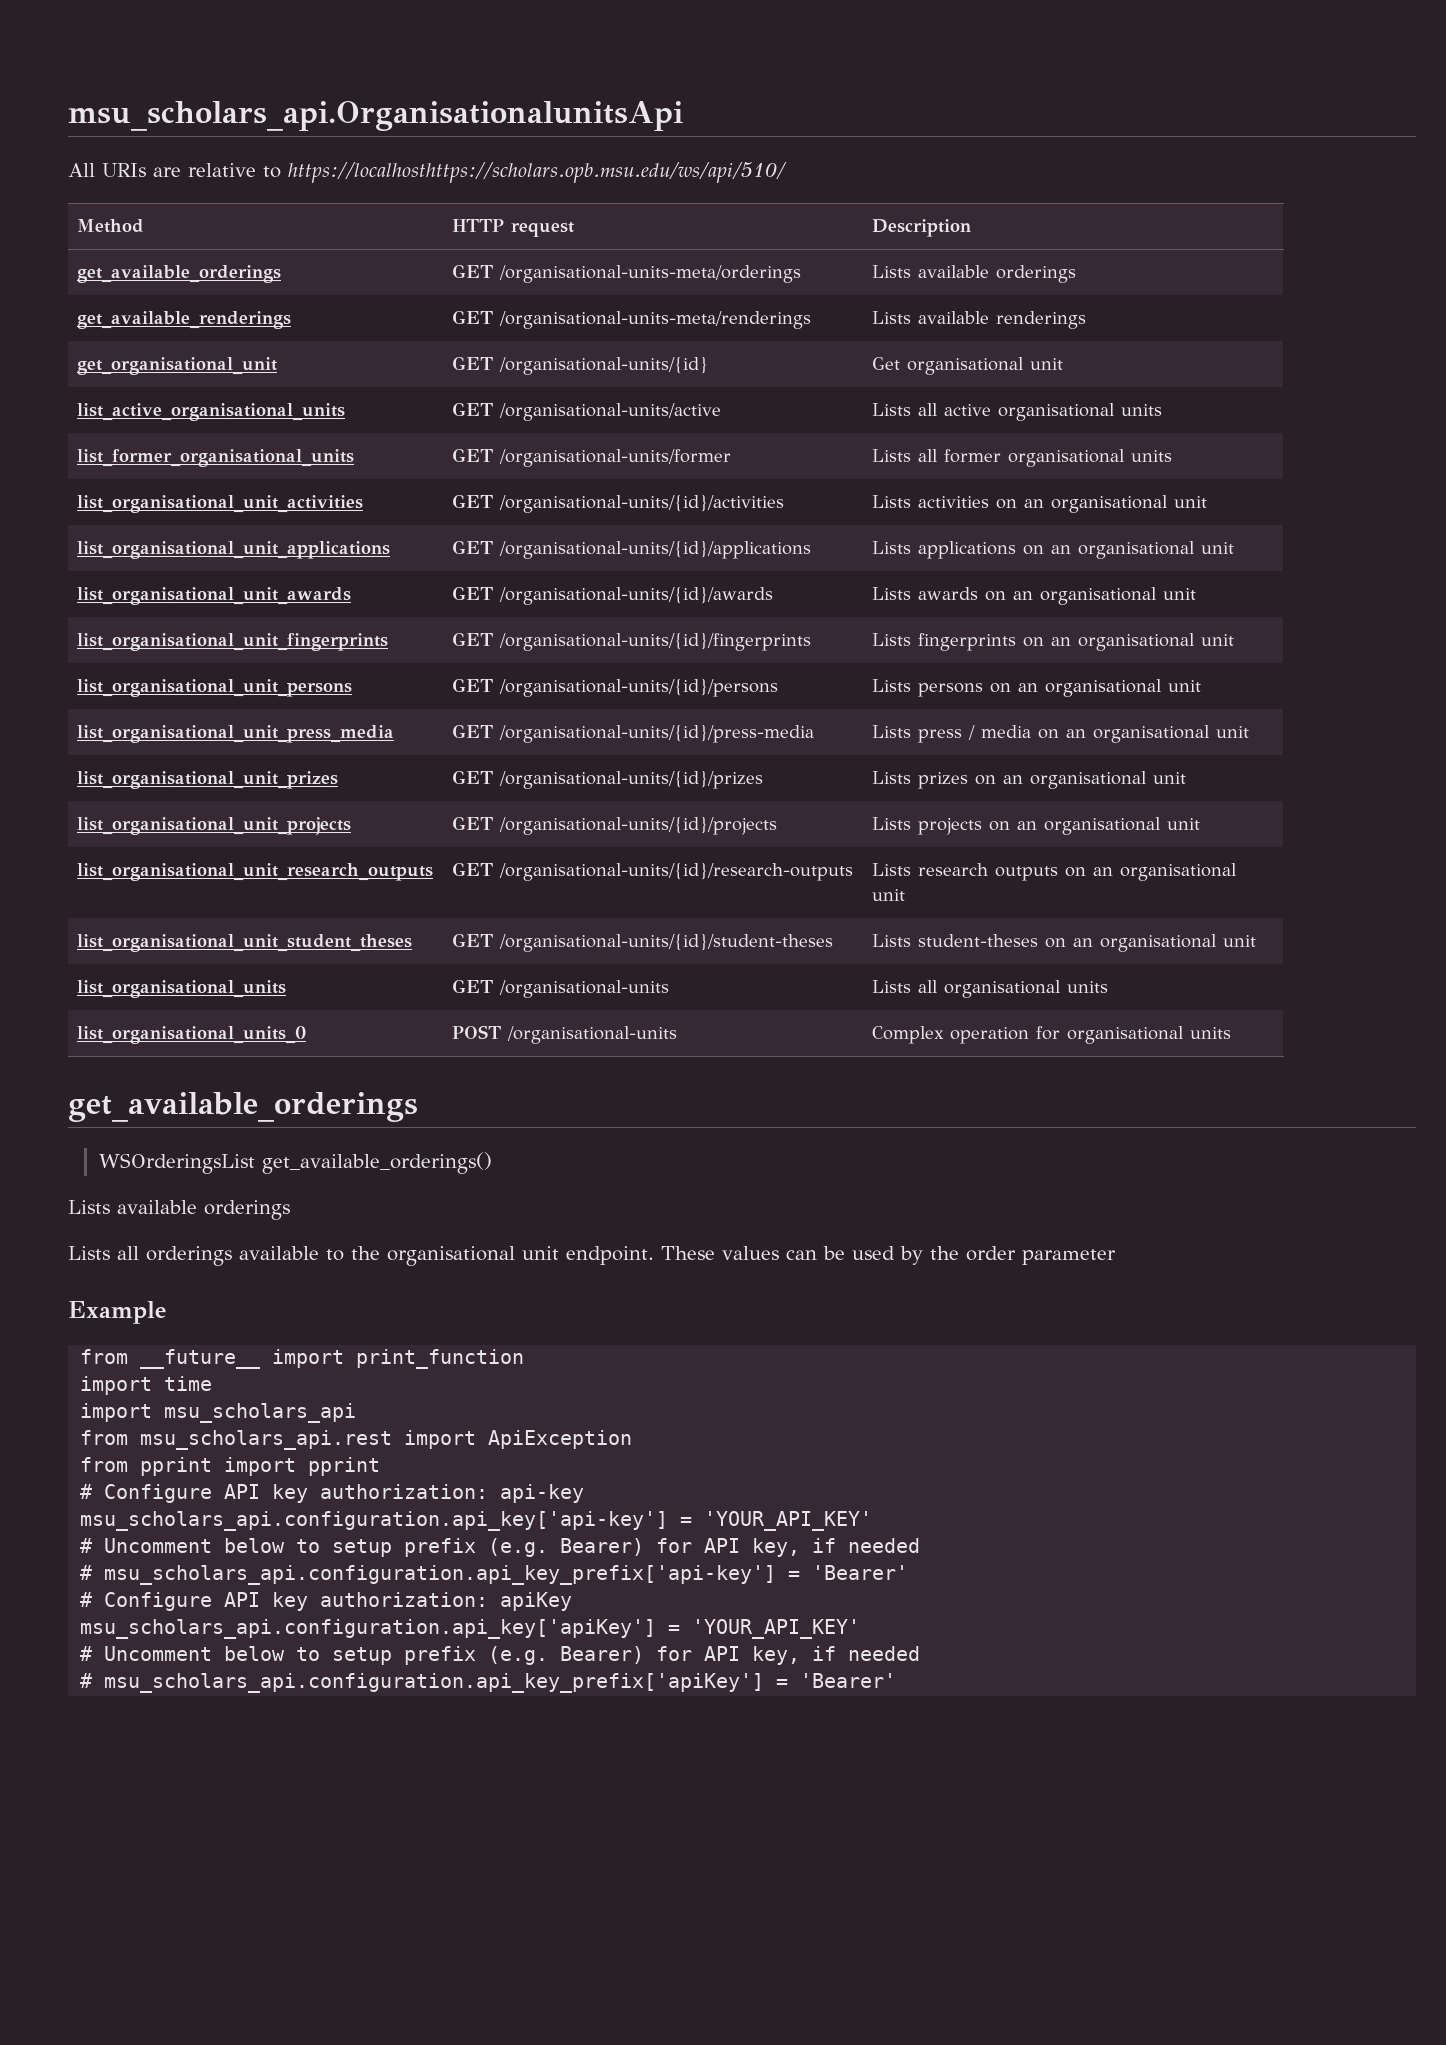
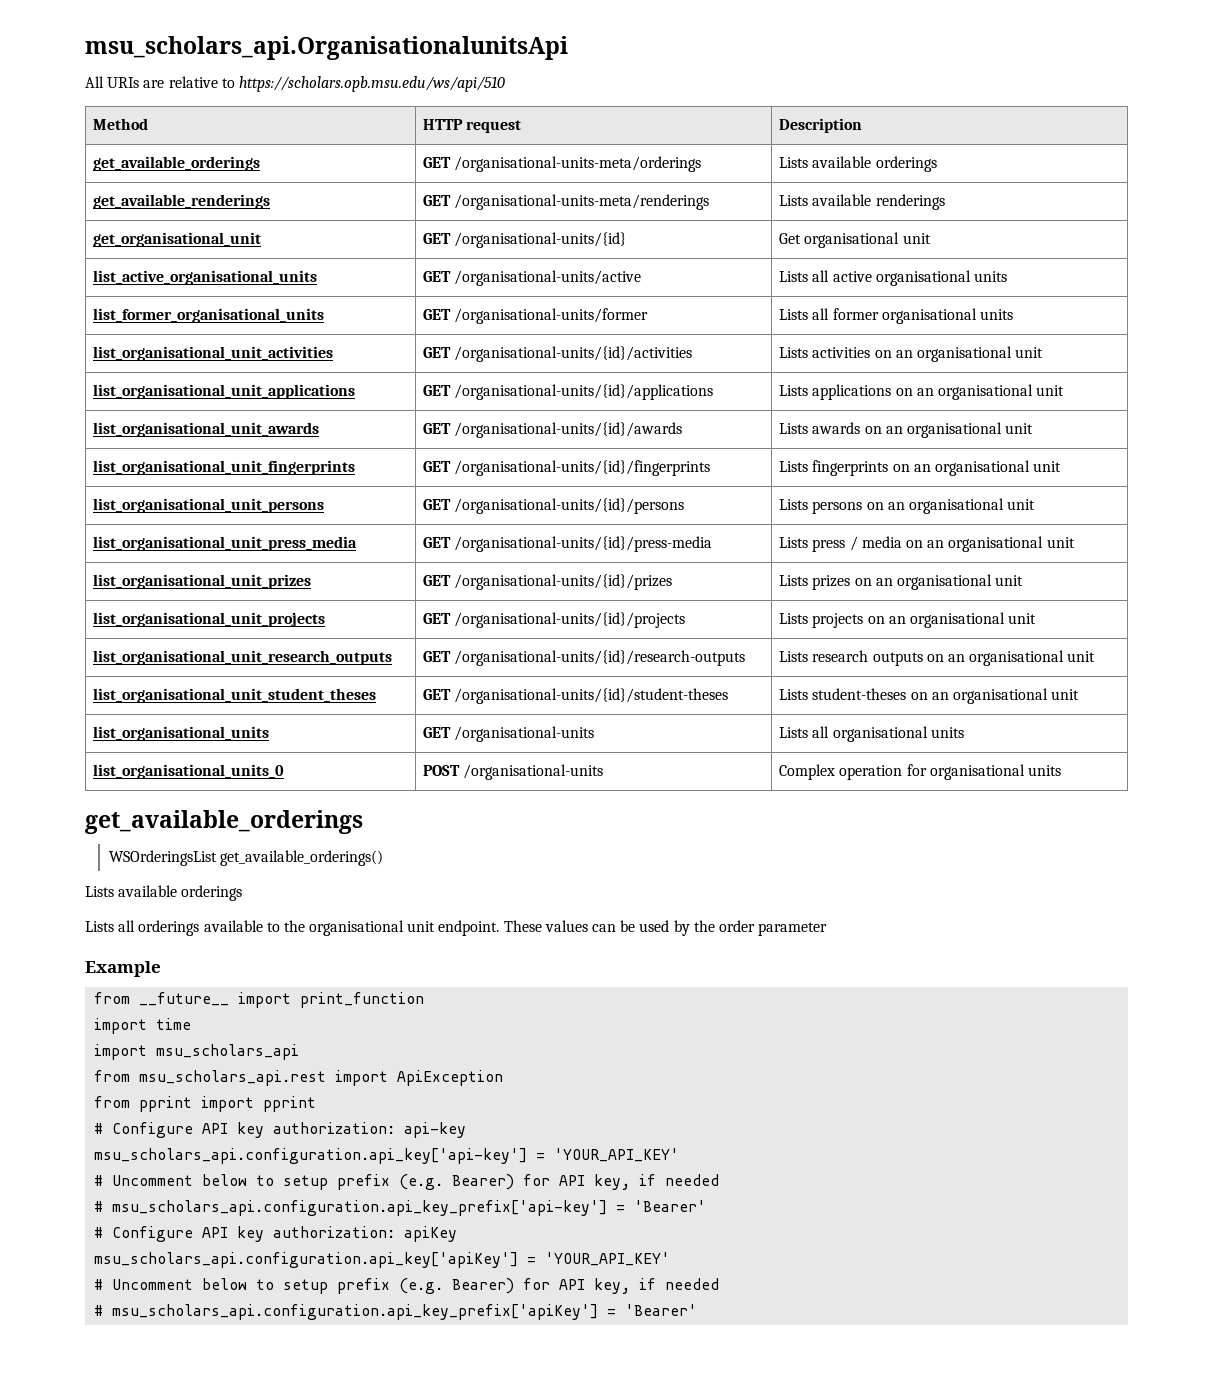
- All URIs are relative to https://localhosthttps://scholars.opb.msu.edu/ws/api/510/
+ All URIs are relative to https://scholars.opb.msu.edu/ws/api/510

